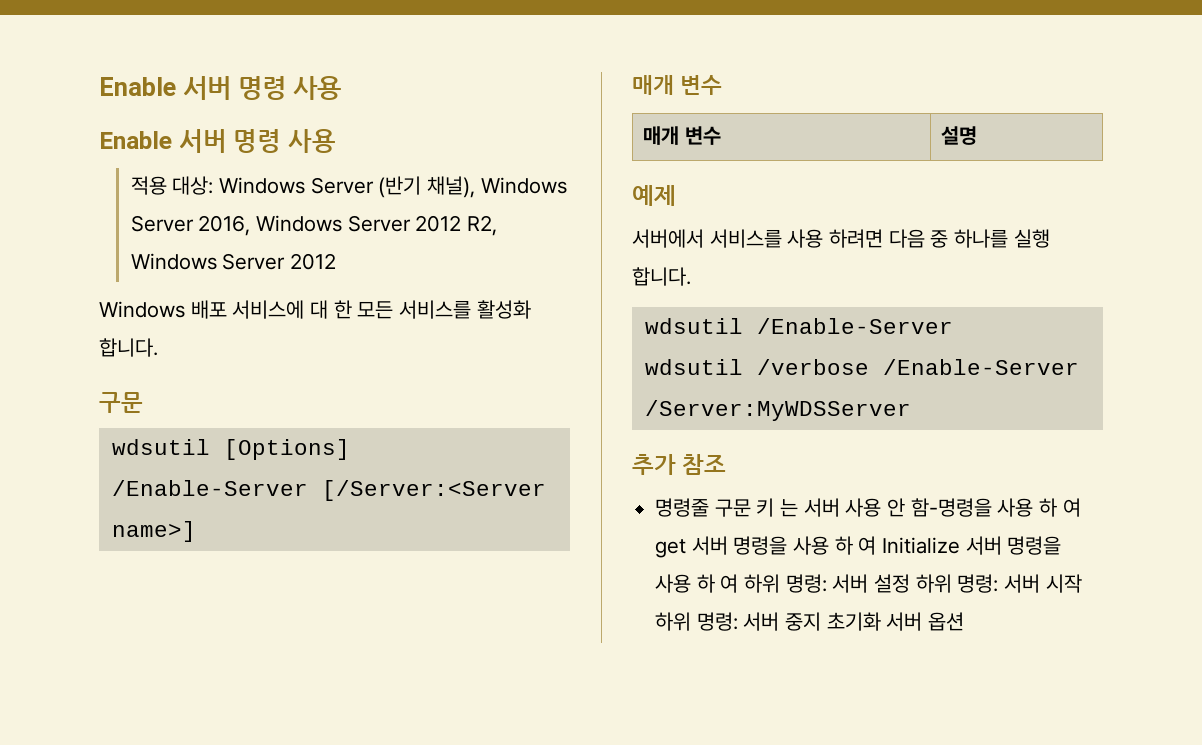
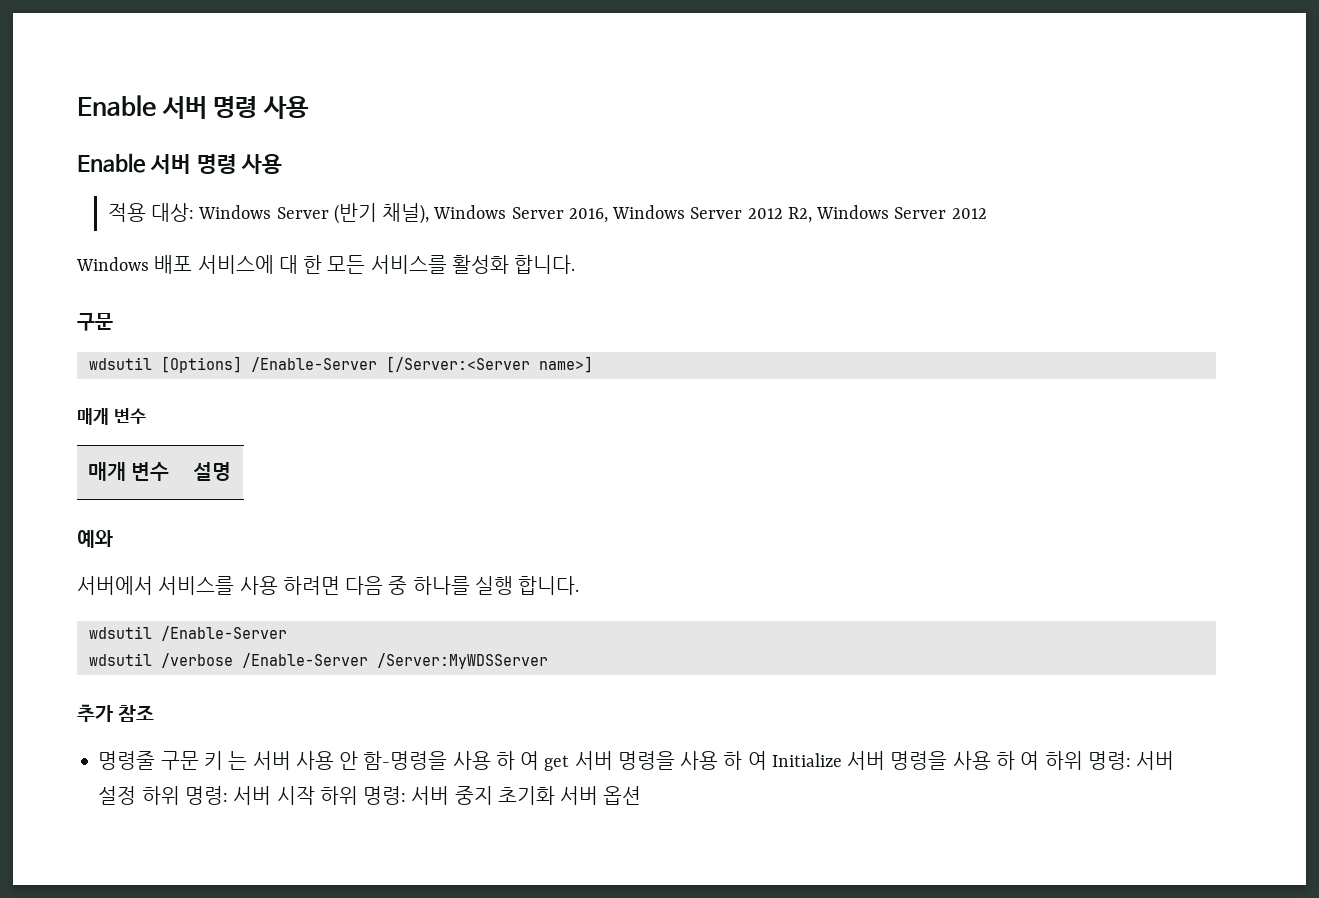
- 예제
+ 예와

